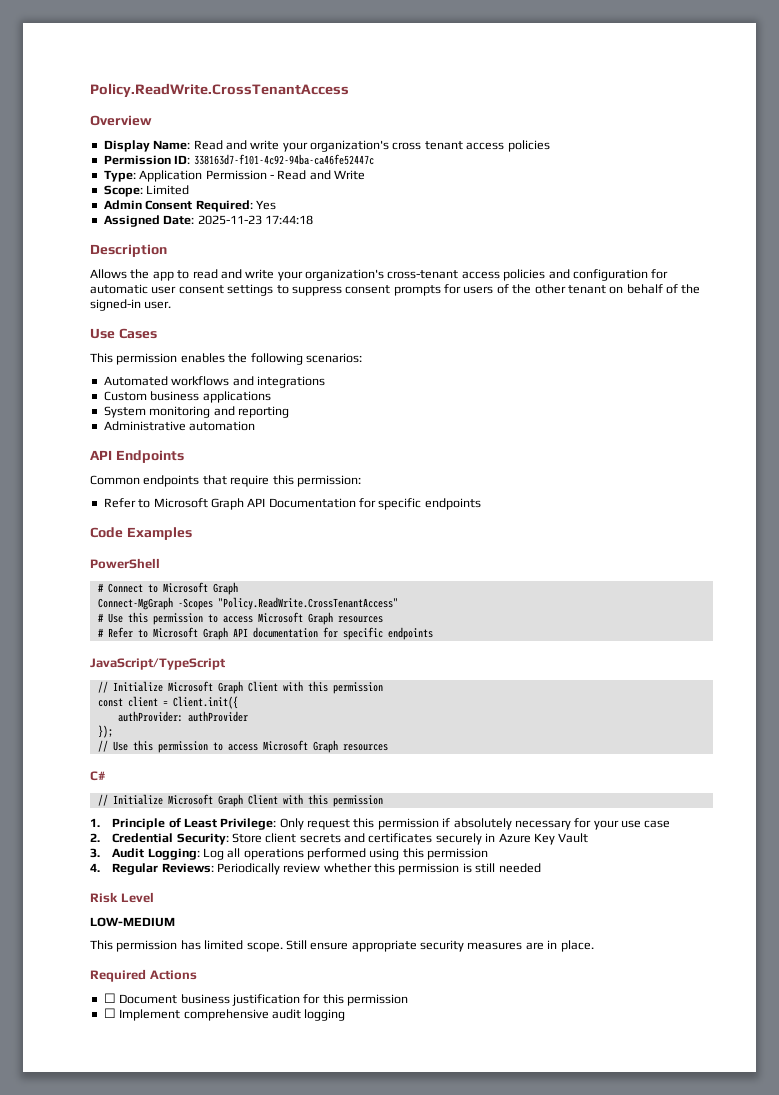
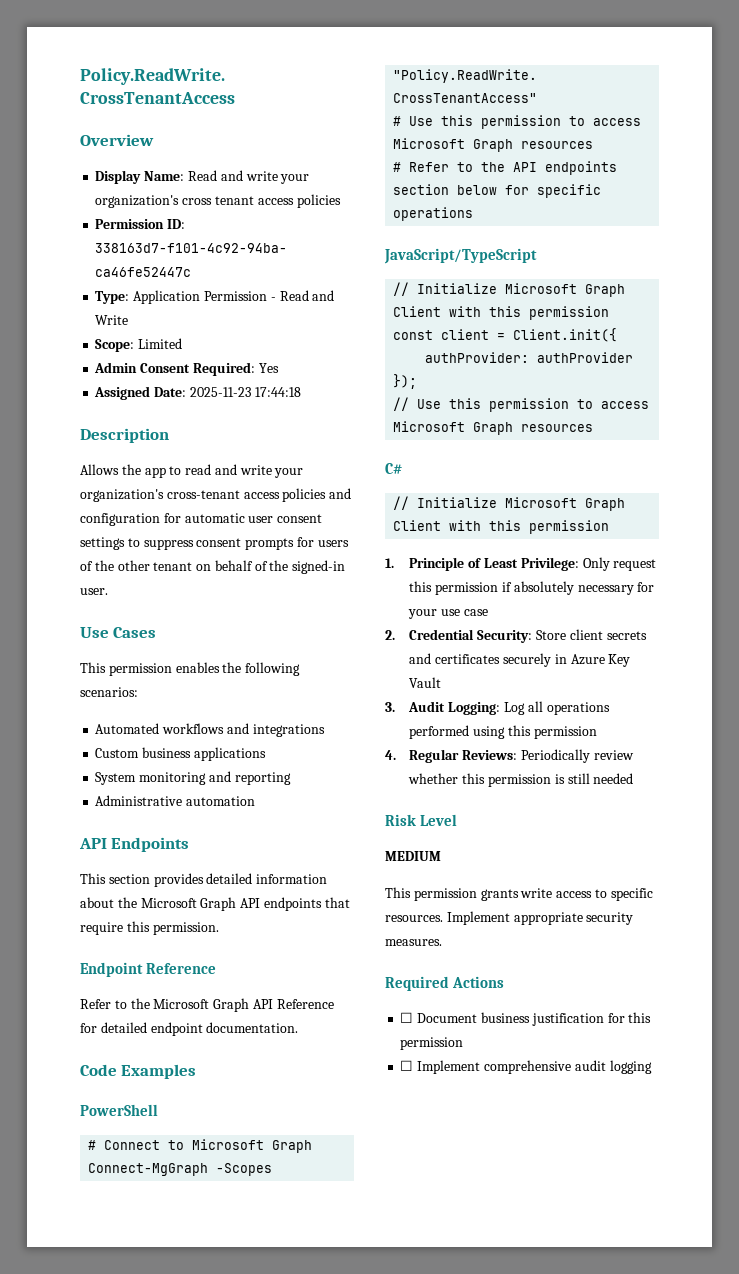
- Common endpoints that require this permission:
- Refer to Microsoft Graph API Documentation for specific endpoints
+ This section provides detailed information about the Microsoft Graph API endpoints that require this permission.
+ Endpoint Reference
+ Refer to the Microsoft Graph API Reference for detailed endpoint documentation.
- # Refer to Microsoft Graph API documentation for specific endpoints
+ # Refer to the API endpoints section below for specific operations
- LOW-MEDIUM
- This permission has limited scope. Still ensure appropriate security measures are in place.
+ MEDIUM
+ This permission grants write access to specific resources. Implement appropriate security measures.

